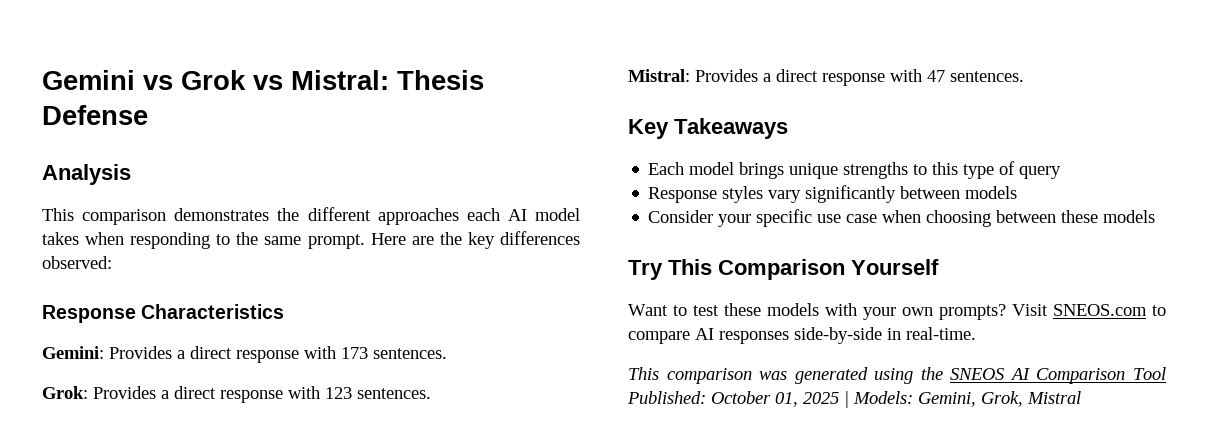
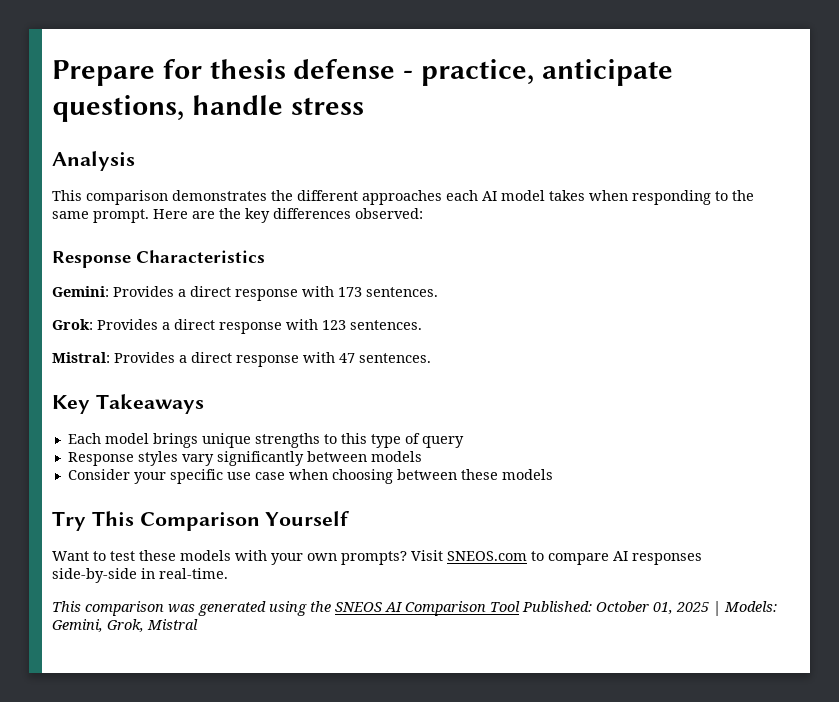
- Gemini vs Grok vs Mistral: Thesis Defense
+ Prepare for thesis defense - practice, anticipate questions, handle stress

